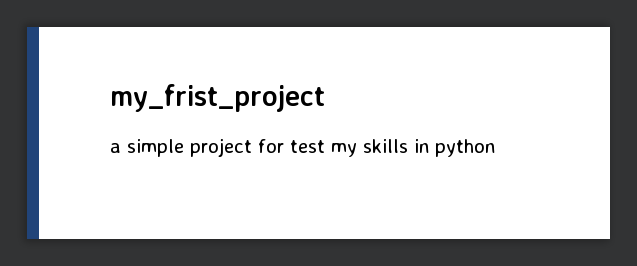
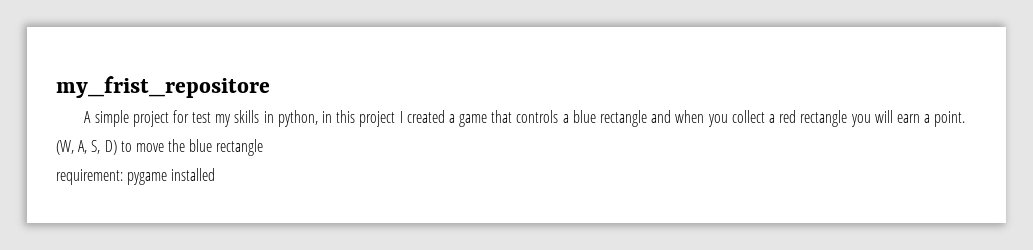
- my_frist_project
- a simple project for test my skills in python
+ my_frist_repositore
+ A simple project for test my skills in python, in this project I created a game that controls a blue rectangle and when you collect a red rectangle you will earn a point.
+ (W, A, S, D) to move the blue rectangle
+ requirement: pygame installed

